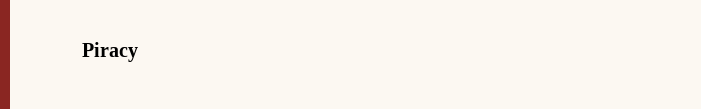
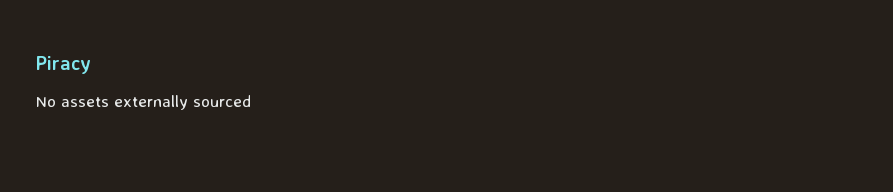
+ No assets externally sourced

